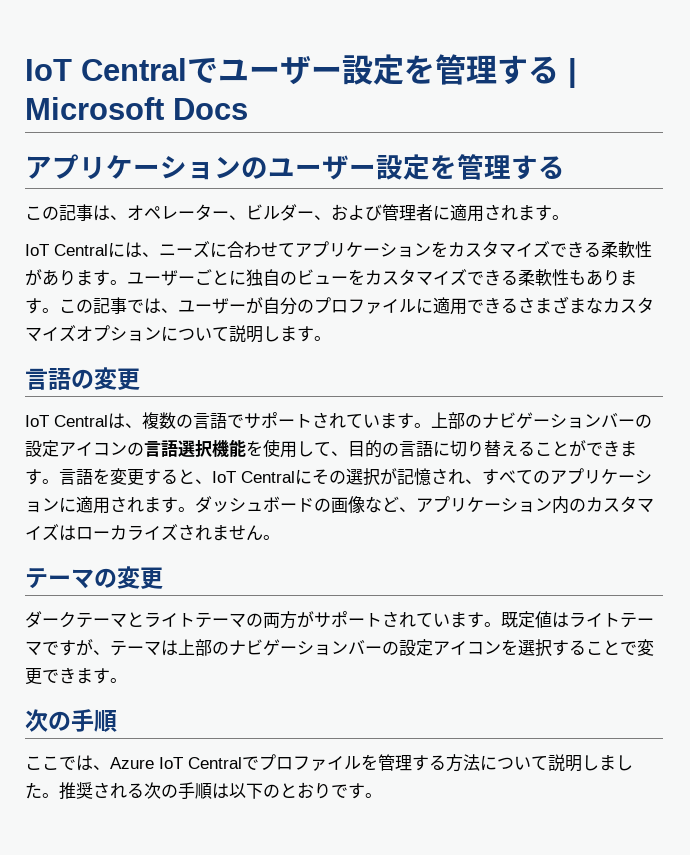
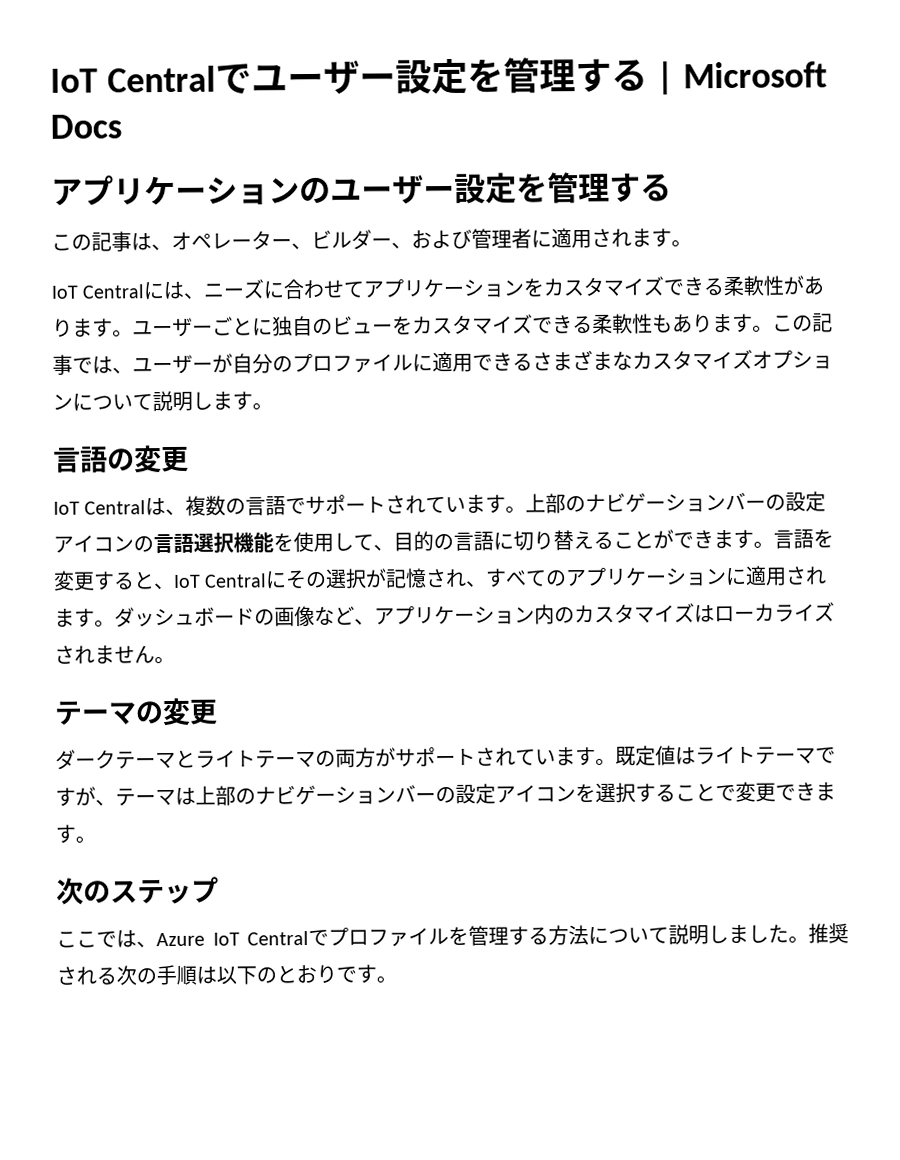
  既定値はライトテーマですが、テーマは上部のナビゲーションバーの設定アイコンを選択することで変更できます。
- 次の手順
+ 次のステップ

